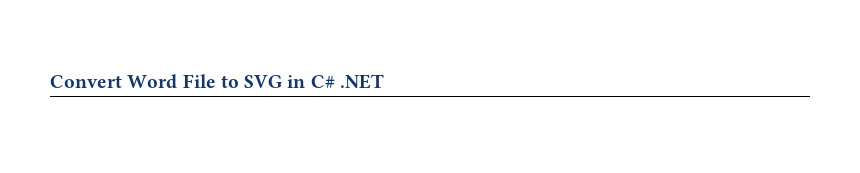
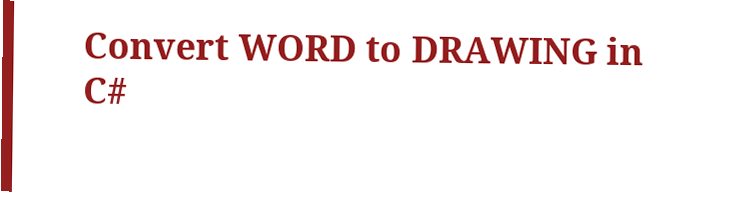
- Convert Word File to SVG in C# .NET
+ Convert WORD to DRAWING in C#

